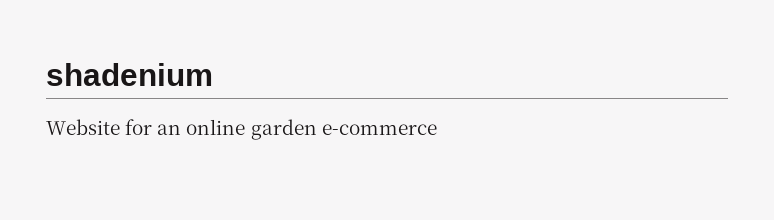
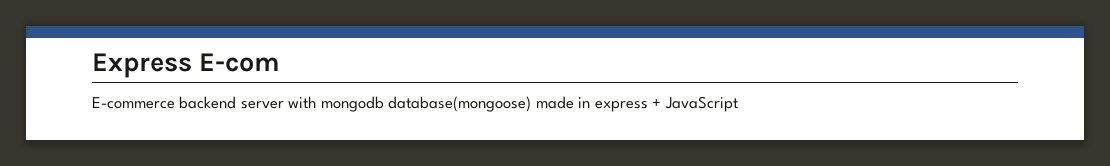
- shadenium
- Website for an online garden e-commerce
+ Express E-com
+ E-commerce backend server with mongodb database(mongoose) made in express + JavaScript

